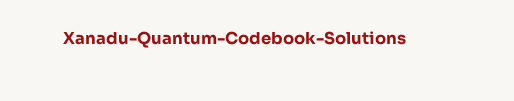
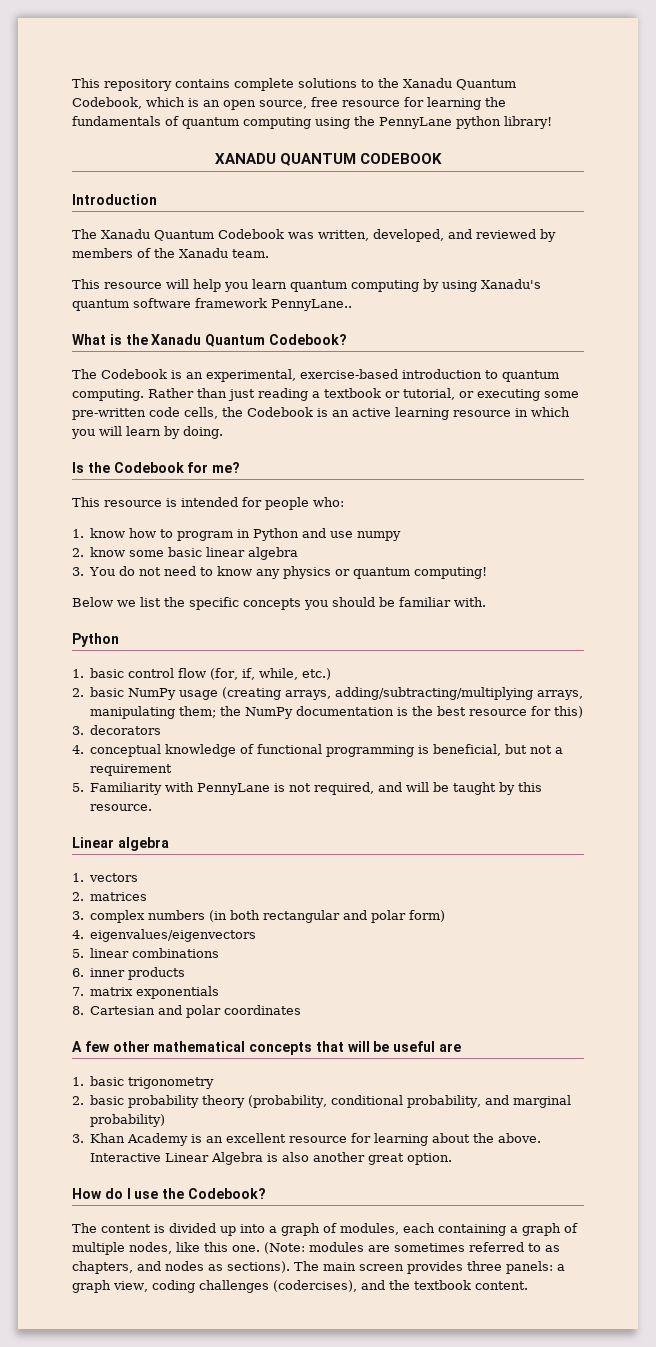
- Xanadu-Quantum-Codebook-Solutions
+ This repository contains complete solutions to the Xanadu Quantum Codebook, which is an open source, free resource for learning the fundamentals of quantum computing using the PennyLane python library!
+ XANADU QUANTUM CODEBOOK
+ Introduction
+ The Xanadu Quantum Codebook was written, developed, and reviewed by members of the Xanadu team.
+ This resource will help you learn quantum computing by using Xanadu's quantum software framework PennyLane..
+ What is the Xanadu Quantum Codebook?
+ The Codebook is an experimental, exercise-based introduction to quantum computing. Rather than just reading a textbook or tutorial, or executing some pre-written code cells, the Codebook is an active learning resource in which you will learn by doing.
+ Is the Codebook for me?
+ This resource is intended for people who:
+ 1. know how to program in Python and use numpy
+ 2. know some basic linear algebra
+ 3. You do not need to know any physics or quantum computing!
+ Below we list the specific concepts you should be familiar with.
+ Python
+ 1. basic control flow (for, if, while, etc.)
+ 2. basic NumPy usage (creating arrays, adding/subtracting/multiplying arrays, manipulating them; the NumPy documentation is the best resource for this)
+ 3. decorators
+ 4. conceptual knowledge of functional programming is beneficial, but not a requirement
+ 5. Familiarity with PennyLane is not required, and will be taught by this resource.
+ Linear algebra
+ 1. vectors
+ 2. matrices
+ 3. complex numbers (in both rectangular and polar form)
+ 4. eigenvalues/eigenvectors
+ 5. linear combinations
+ 6. inner products
+ 7. matrix exponentials
+ 8. Cartesian and polar coordinates
+ A few other mathematical concepts that will be useful are
+ 1. basic trigonometry
+ 2. basic probability theory (probability, conditional probability, and marginal probability)
+ 3. Khan Academy is an excellent resource for learning about the above. Interactive Linear Algebra is also another great option.
+ How do I use the Codebook?
+ The content is divided up into a graph of modules, each containing a graph of multiple nodes, like this one. (Note: modules are sometimes referred to as chapters, and nodes as sections). The main screen provides three panels: a graph view, coding challenges (codercises), and the textbook content.

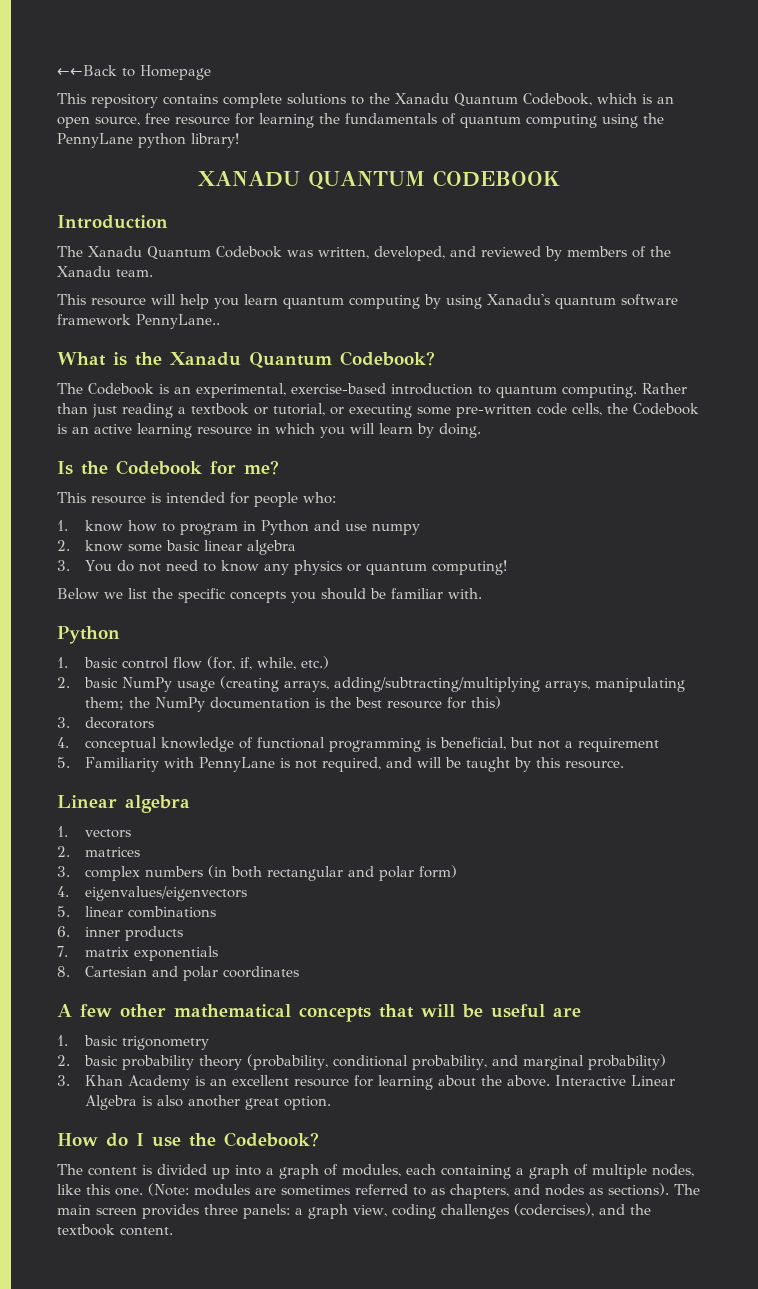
+ ←←Back to Homepage

